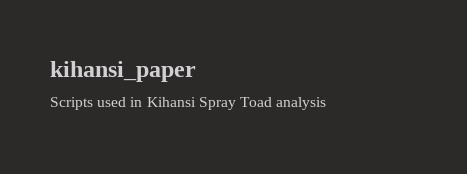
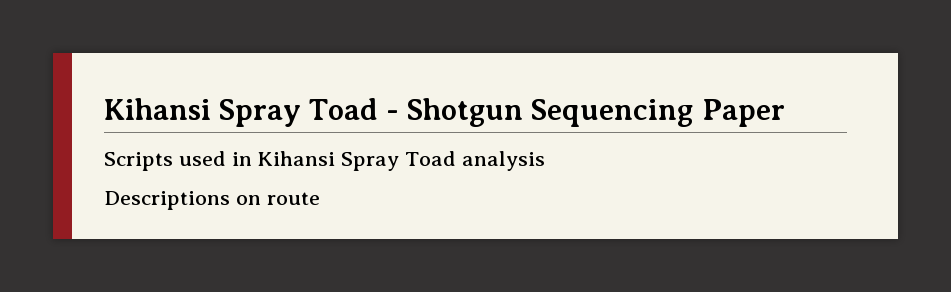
- kihansi_paper
+ Kihansi Spray Toad - Shotgun Sequencing Paper
+ Descriptions on route

